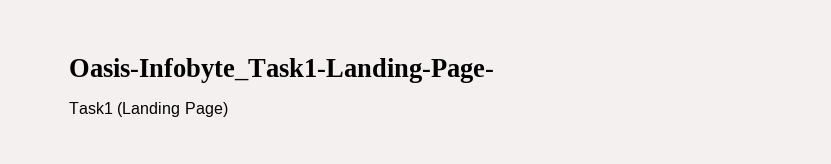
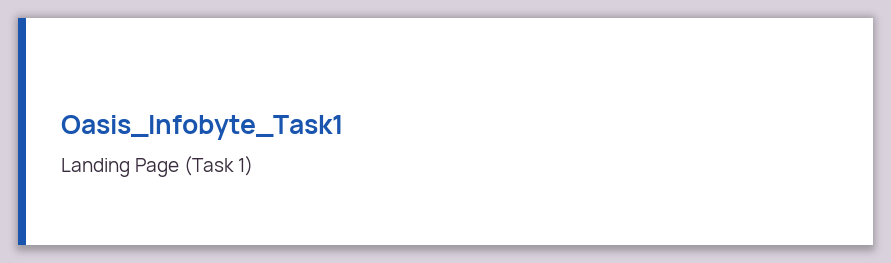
- Oasis-Infobyte_Task1-Landing-Page-
- Task1 (Landing Page)
+ Oasis_Infobyte_Task1
+ Landing Page (Task 1)

